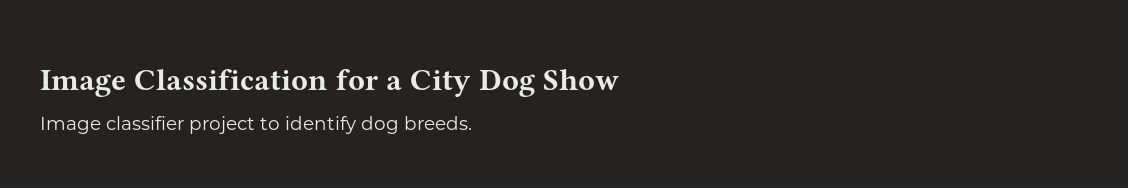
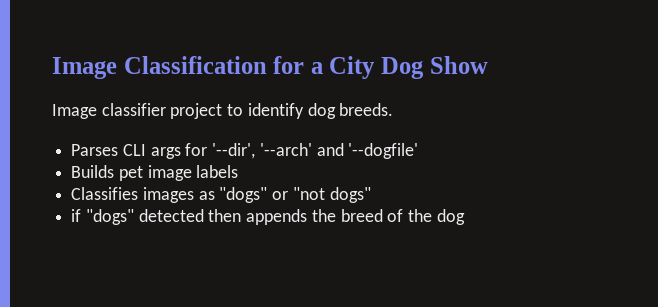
+ Parses CLI args for '--dir', '--arch' and '--dogfile'
+ Builds pet image labels
+ Classifies images as "dogs" or "not dogs"
+ if "dogs" detected then appends the breed of the dog

